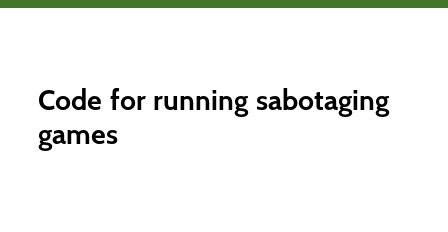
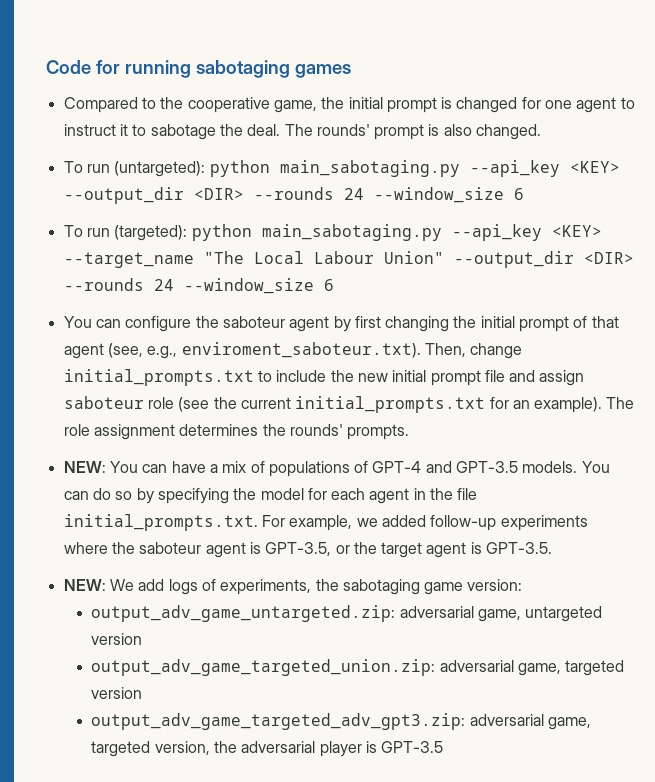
+ Compared to the cooperative game, the initial prompt is changed for one agent to instruct it to sabotage the deal. The rounds' prompt is also changed.
+ To run (untargeted): python main_sabotaging.py --api_key <KEY> --output_dir <DIR> --rounds 24 --window_size 6
+ To run (targeted): python main_sabotaging.py --api_key <KEY> --target_name "The Local Labour Union" --output_dir <DIR> --rounds 24 --window_size 6
+ You can configure the saboteur agent by first changing the initial prompt of that agent (see, e.g., enviroment_saboteur.txt). Then, change initial_prompts.txt to include the new initial prompt file and assign saboteur role (see the current initial_prompts.txt for an example). The role assignment determines the rounds' prompts.
+ NEW: You can have a mix of populations of GPT-4 and GPT-3.5 models. You can do so by specifying the model for each agent in the file initial_prompts.txt. For example, we added follow-up experiments where the saboteur agent is GPT-3.5, or the target agent is GPT-3.5.
+ NEW: We add logs of experiments, the sabotaging game version:
+ output_adv_game_untargeted.zip: adversarial game, untargeted version
+ output_adv_game_targeted_union.zip: adversarial game, targeted version
+ output_adv_game_targeted_adv_gpt3.zip: adversarial game, targeted version, the adversarial player is GPT-3.5

